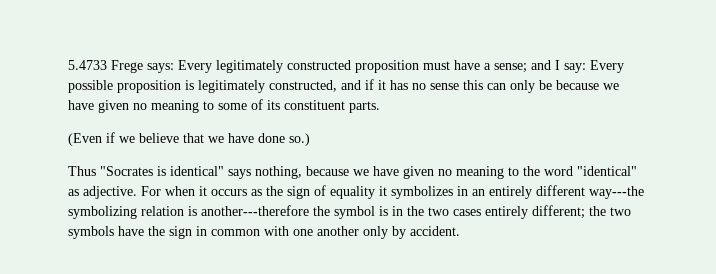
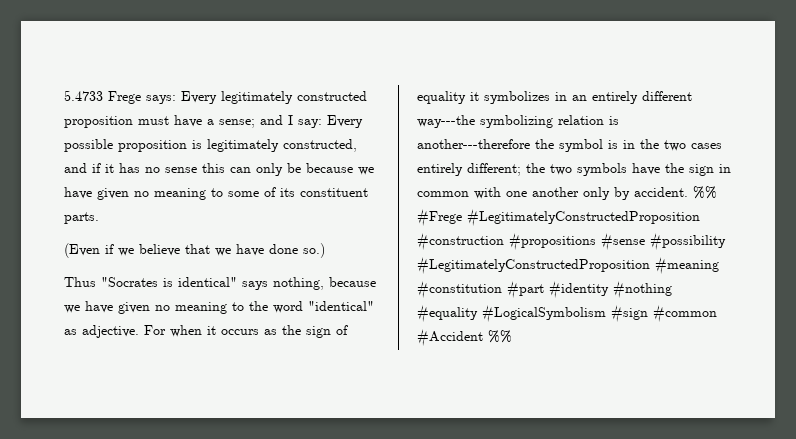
+ %% #Frege #LegitimatelyConstructedProposition #construction #propositions #sense #possibility #LegitimatelyConstructedProposition #meaning #constitution #part #identity #nothing #equality #LogicalSymbolism #sign #common #Accident %%

